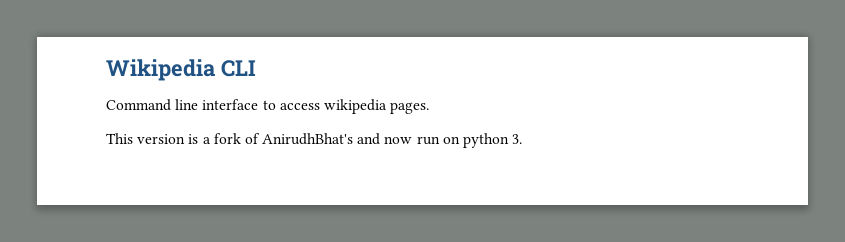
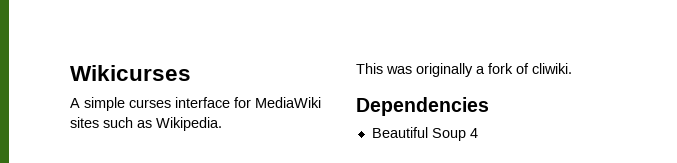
- Wikipedia CLI
- Command line interface to access wikipedia pages.
+ Wikicurses
+ A simple curses interface for MediaWiki sites such as Wikipedia.
- This version is a fork of AnirudhBhat's and now run on python 3.
+ This was originally a fork of cliwiki.
+ Dependencies
+ Beautiful Soup 4

